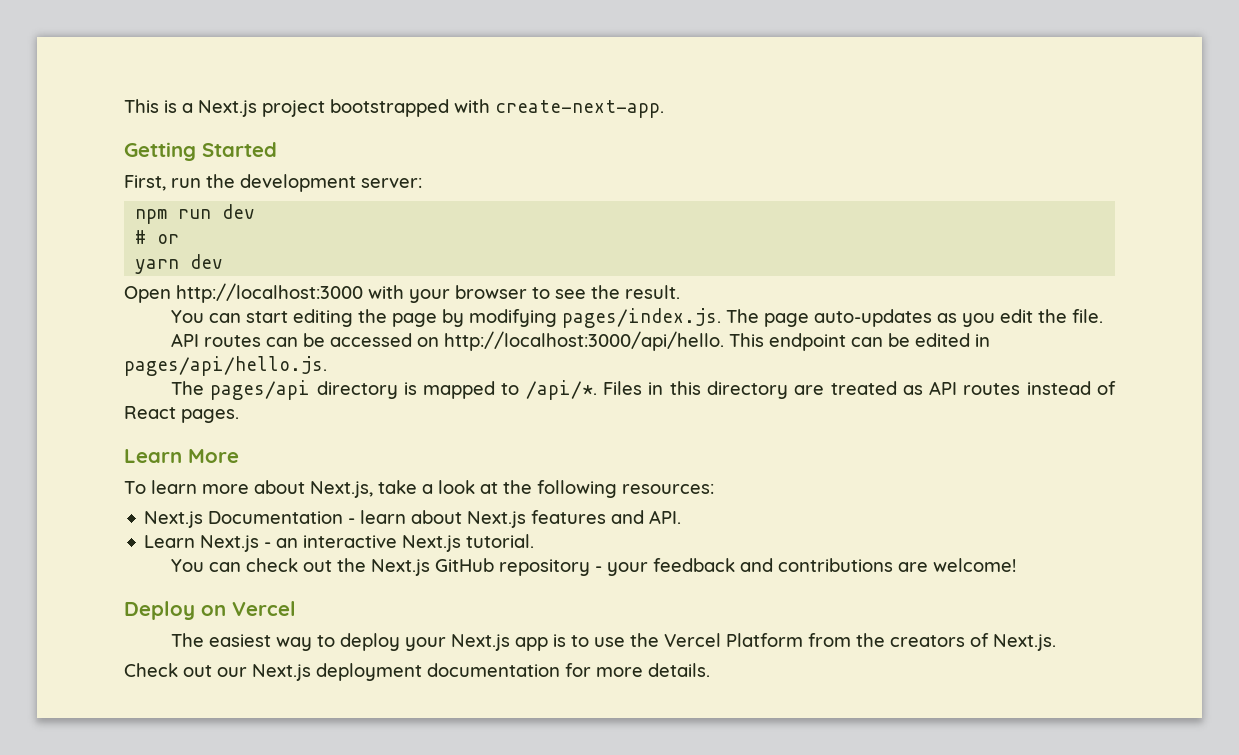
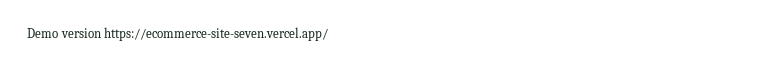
- This is a Next.js project bootstrapped with create-next-app.
- Getting Started
- First, run the development server:
- npm run dev
- # or
- yarn dev
- Open http://localhost:3000 with your browser to see the result.
- You can start editing the page by modifying pages/index.js. The page auto-updates as you edit the file.
- API routes can be accessed on http://localhost:3000/api/hello. This endpoint can be edited in pages/api/hello.js.
- The pages/api directory is mapped to /api/*. Files in this directory are treated as API routes instead of React pages.
- Learn More
- To learn more about Next.js, take a look at the following resources:
- Next.js Documentation - learn about Next.js features and API.
- Learn Next.js - an interactive Next.js tutorial.
- You can check out the Next.js GitHub repository - your feedback and contributions are welcome!
- Deploy on Vercel
- The easiest way to deploy your Next.js app is to use the Vercel Platform from the creators of Next.js.
- Check out our Next.js deployment documentation for more details.
+ Demo version https://ecommerce-site-seven.vercel.app/

